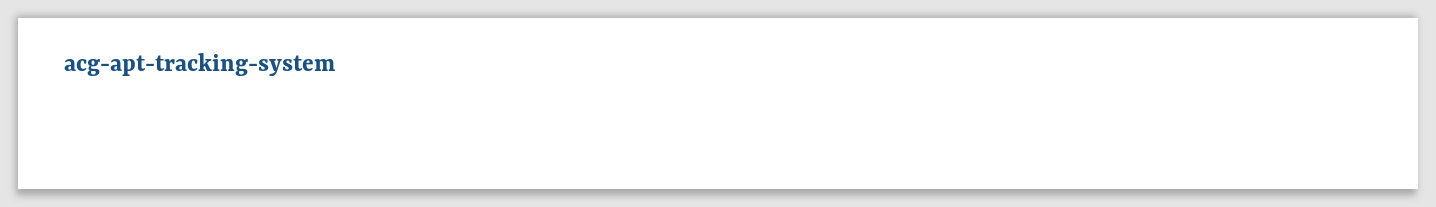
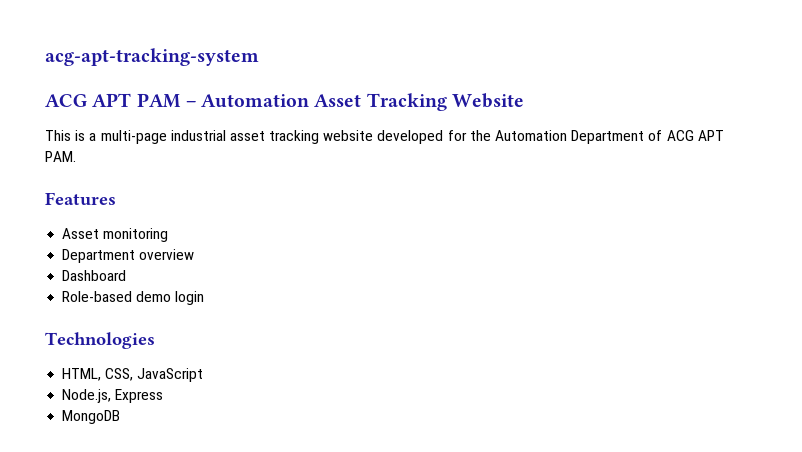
+ ACG APT PAM – Automation Asset Tracking Website
+ This is a multi-page industrial asset tracking website developed for the Automation Department of ACG APT PAM.
+ Features
+ Asset monitoring
+ Department overview
+ Dashboard
+ Role-based demo login
+ Technologies
+ HTML, CSS, JavaScript
+ Node.js, Express
+ MongoDB

